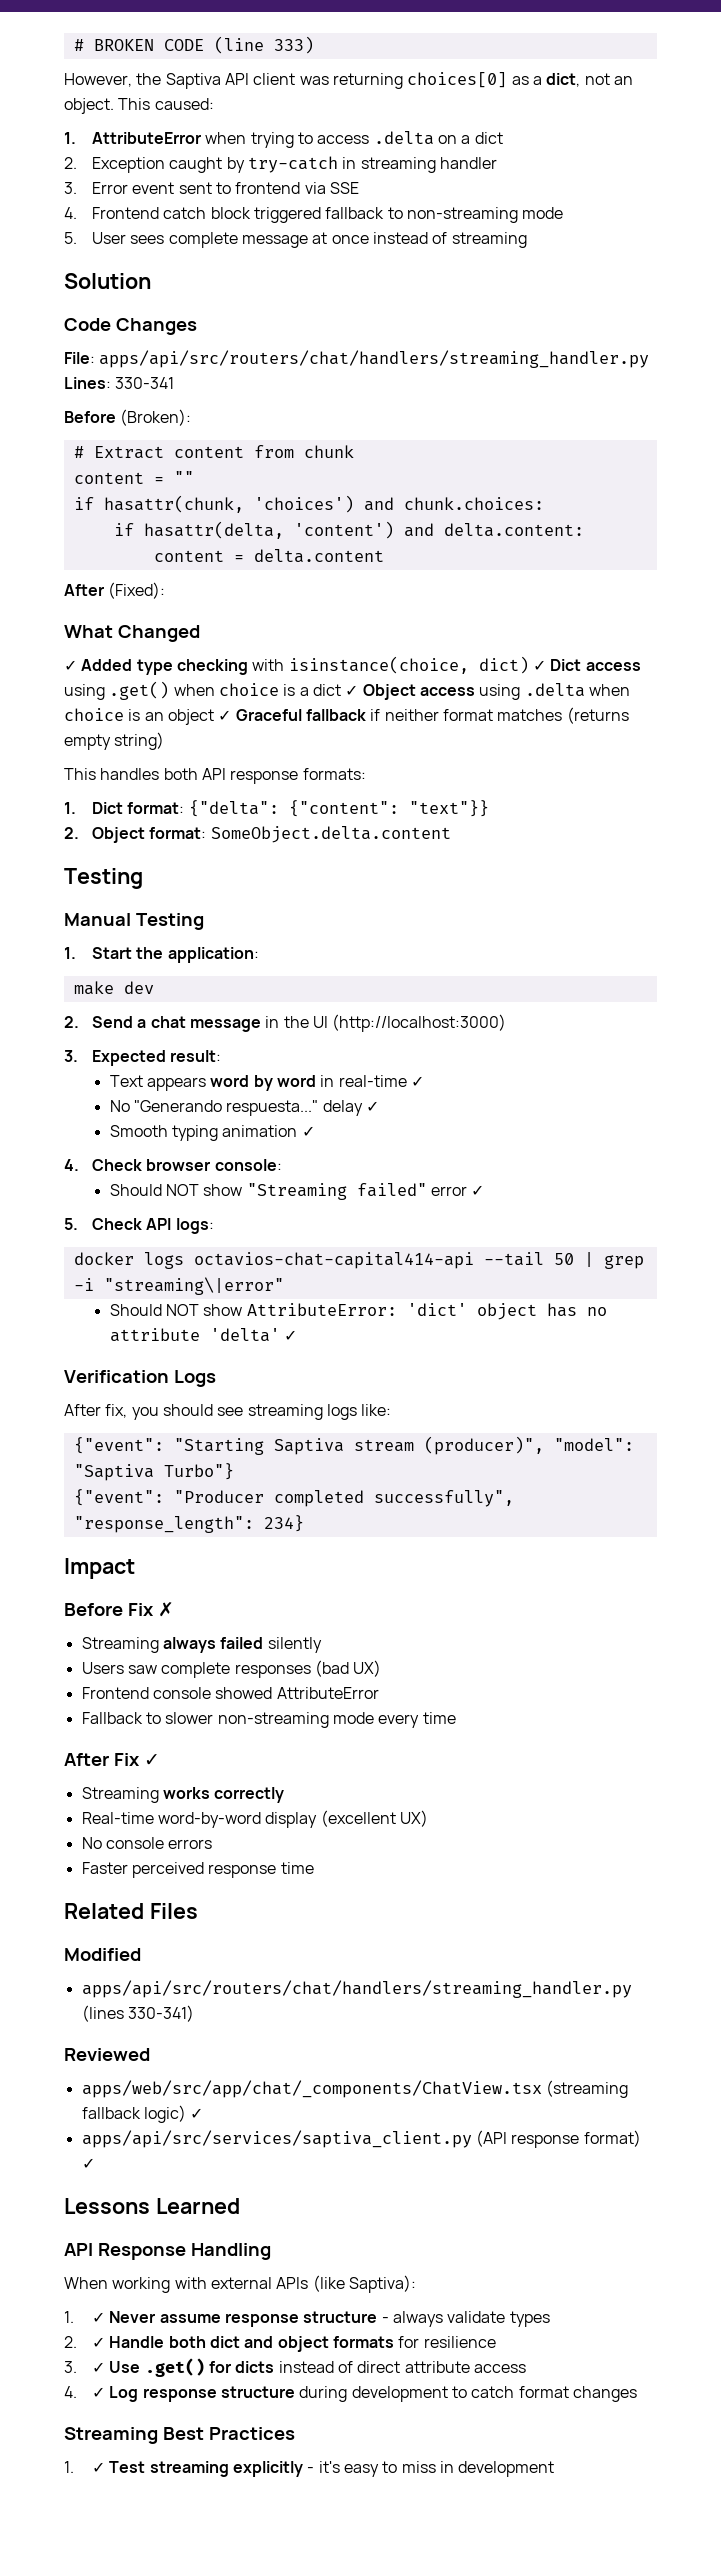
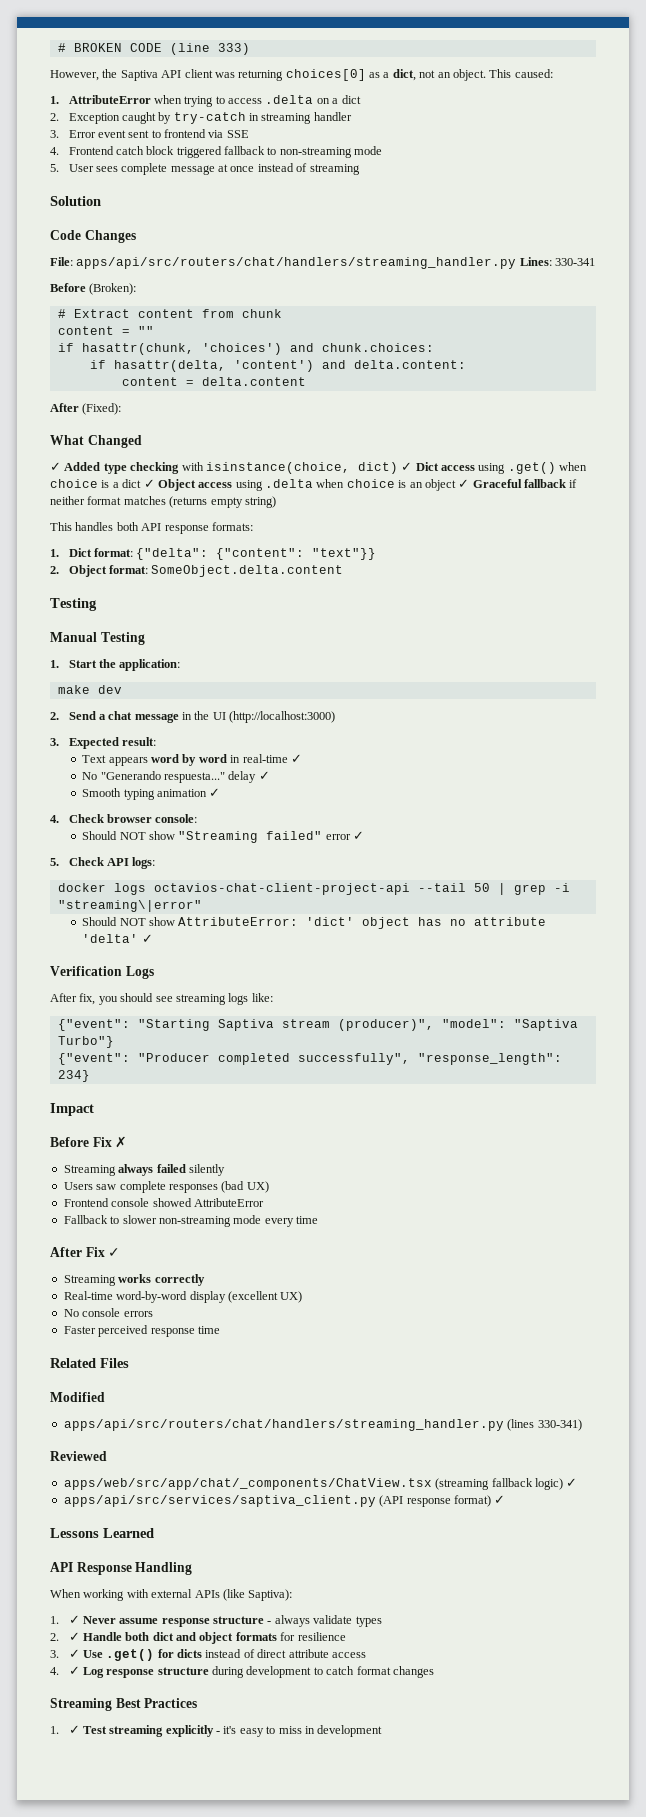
- docker logs octavios-chat-capital414-api --tail 50 | grep -i "streaming\|error"
+ docker logs octavios-chat-client-project-api --tail 50 | grep -i "streaming\|error"

